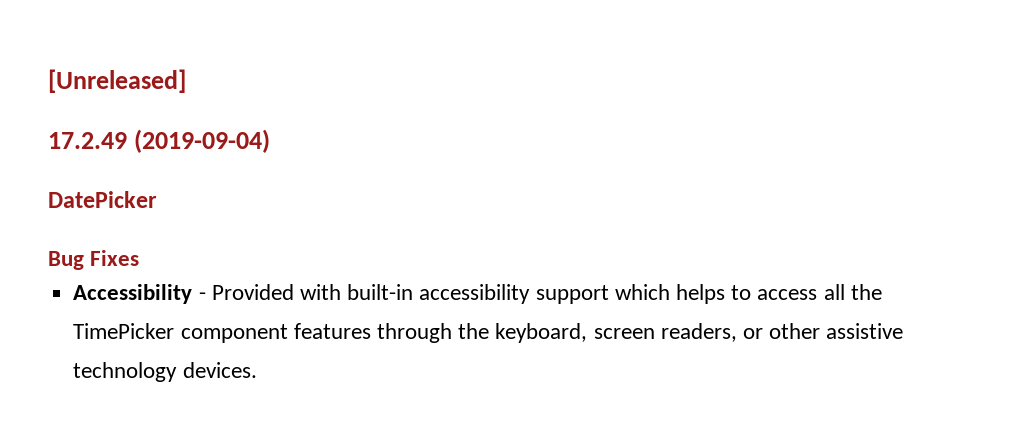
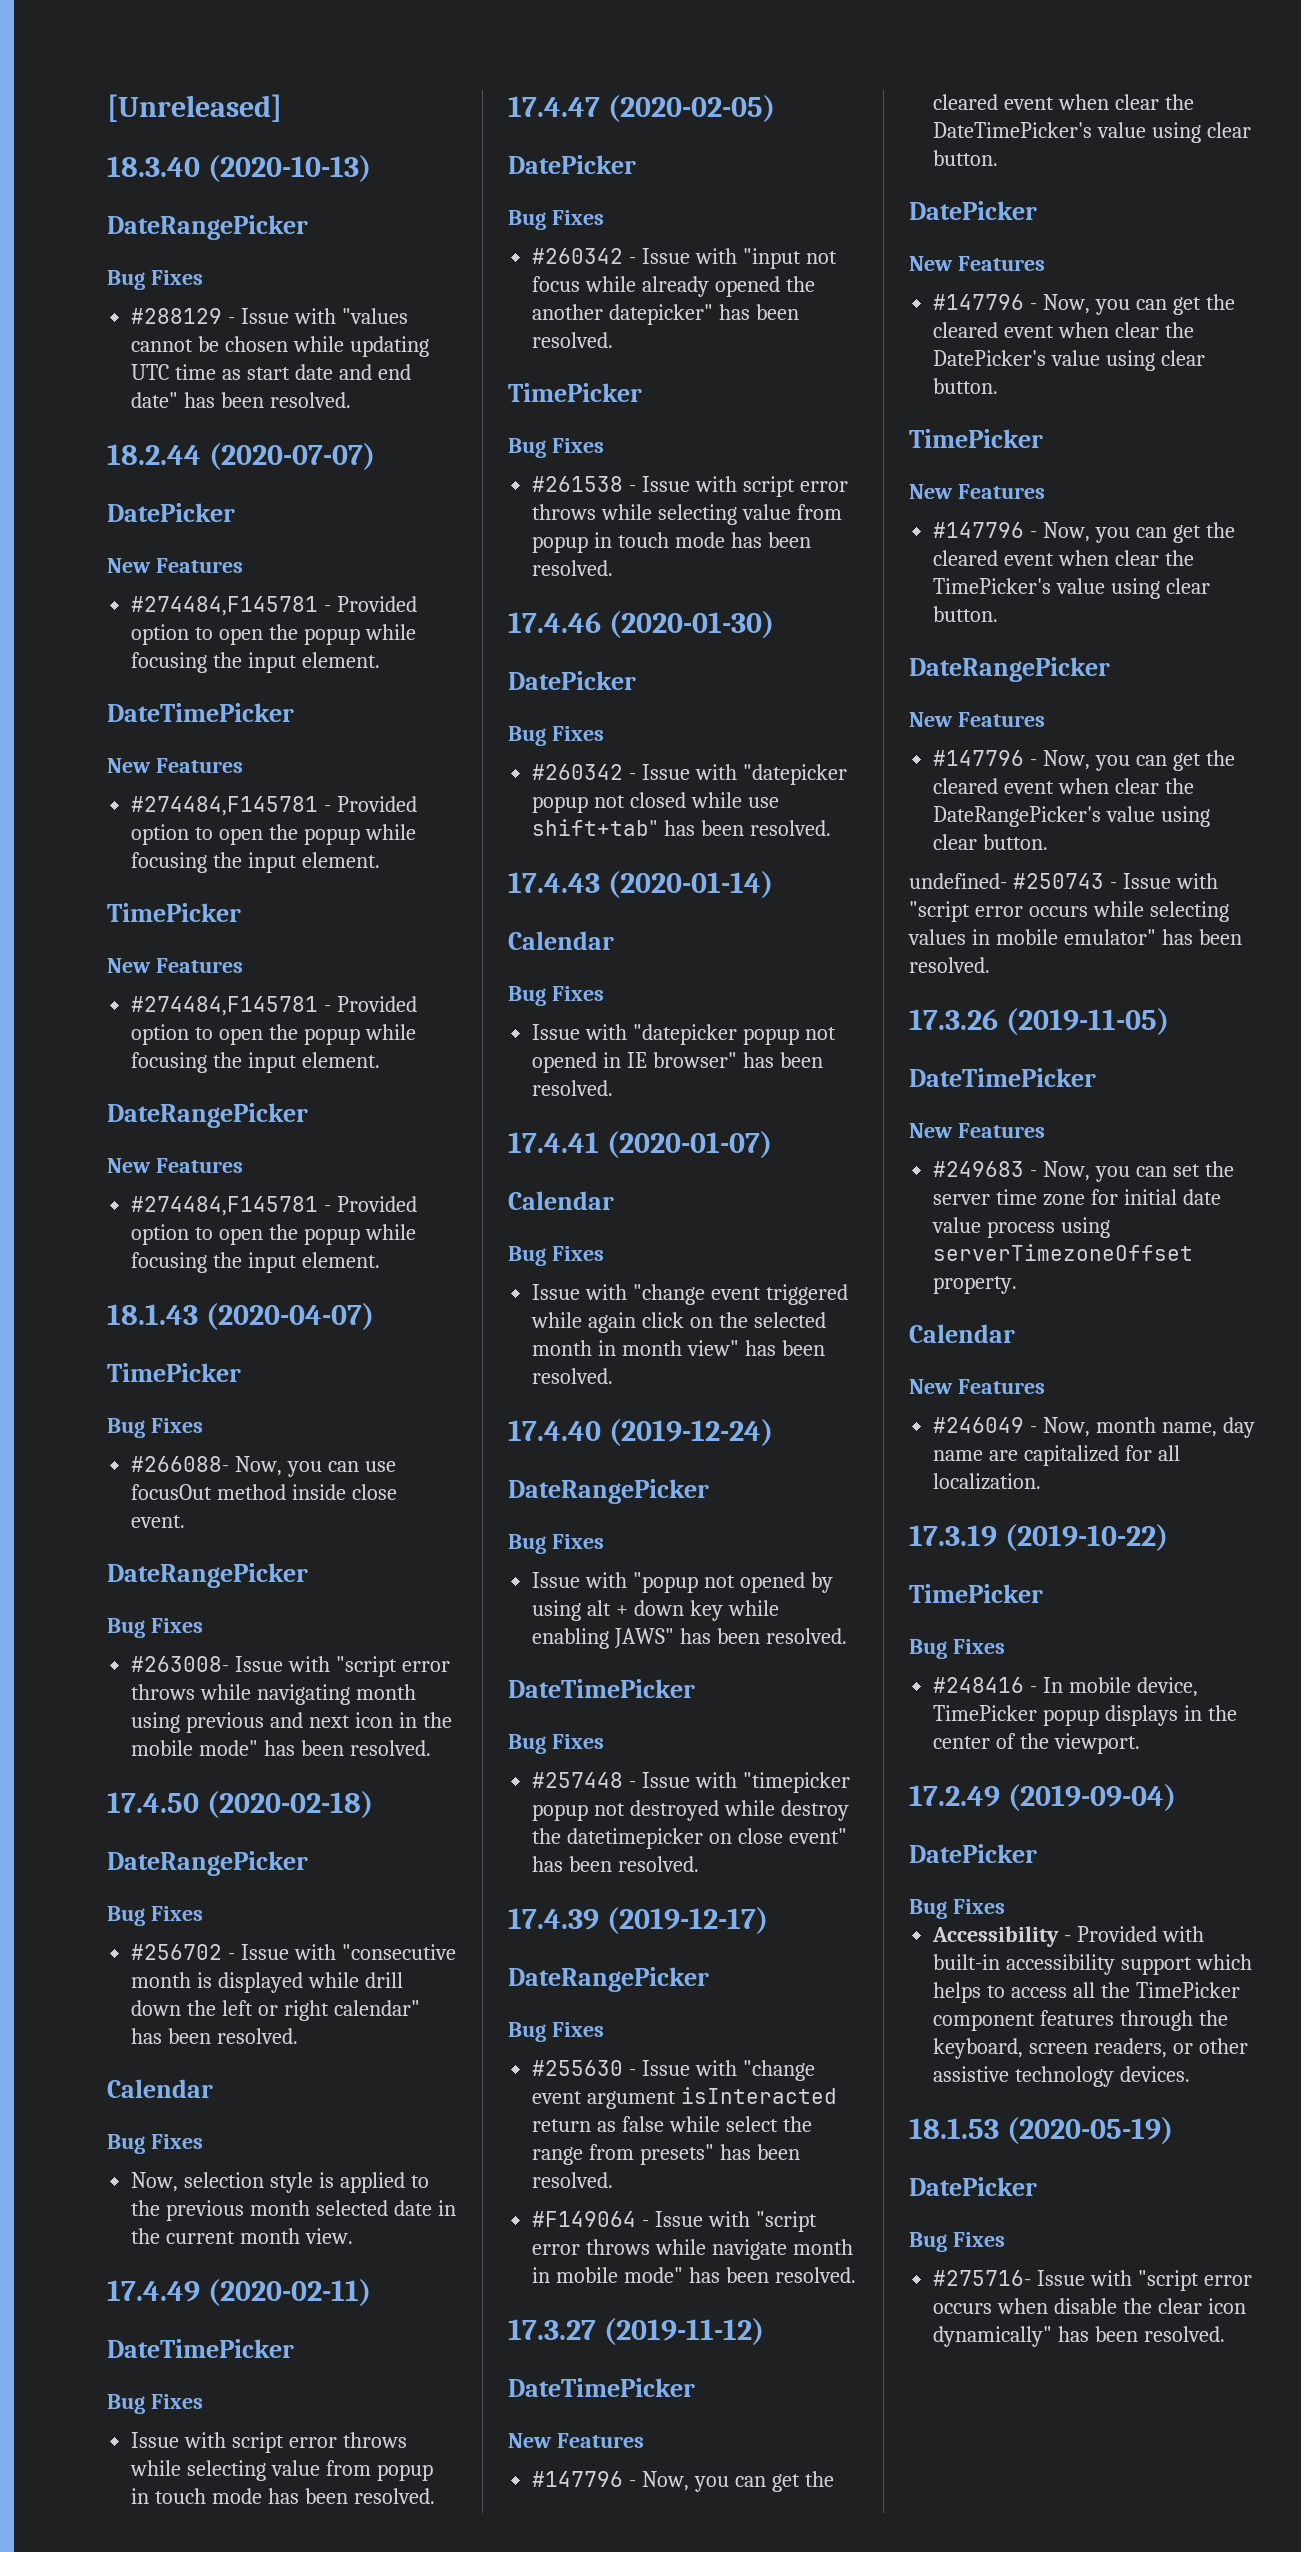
+ 18.3.40 (2020-10-13)
+ DateRangePicker
+ Bug Fixes
+ #288129 - Issue with "values cannot be chosen while updating UTC time as start date and end date" has been resolved.
+ 18.2.44 (2020-07-07)
+ DatePicker
+ New Features
+ #274484,F145781 - Provided option to open the popup while focusing the input element.
+ DateTimePicker
+ New Features
+ #274484,F145781 - Provided option to open the popup while focusing the input element.
+ TimePicker
+ New Features
+ #274484,F145781 - Provided option to open the popup while focusing the input element.
+ DateRangePicker
+ New Features
+ #274484,F145781 - Provided option to open the popup while focusing the input element.
+ 18.1.43 (2020-04-07)
+ TimePicker
+ Bug Fixes
+ #266088- Now, you can use focusOut method inside close event.
+ DateRangePicker
+ Bug Fixes
+ #263008- Issue with "script error throws while navigating month using previous and next icon in the mobile mode" has been resolved.
+ 17.4.50 (2020-02-18)
+ DateRangePicker
+ Bug Fixes
+ #256702 - Issue with "consecutive month is displayed while drill down the left or right calendar" has been resolved.
+ Calendar
+ Bug Fixes
+ Now, selection style is applied to the previous month selected date in the current month view.
+ 17.4.49 (2020-02-11)
+ DateTimePicker
+ Bug Fixes
+ Issue with script error throws while selecting value from popup in touch mode has been resolved.
+ 17.4.47 (2020-02-05)
+ DatePicker
+ Bug Fixes
+ #260342 - Issue with "input not focus while already opened the another datepicker" has been resolved.
+ TimePicker
+ Bug Fixes
+ #261538 - Issue with script error throws while selecting value from popup in touch mode has been resolved.
+ 17.4.46 (2020-01-30)
+ DatePicker
+ Bug Fixes
+ #260342 - Issue with "datepicker popup not closed while use shift+tab" has been resolved.
+ 17.4.43 (2020-01-14)
+ Calendar
+ Bug Fixes
+ Issue with "datepicker popup not opened in IE browser" has been resolved.
+ 17.4.41 (2020-01-07)
+ Calendar
+ Bug Fixes
+ Issue with "change event triggered while again click on the selected month in month view" has been resolved.
+ 17.4.40 (2019-12-24)
+ DateRangePicker
+ Bug Fixes
+ Issue with "popup not opened by using alt + down key while enabling JAWS" has been resolved.
+ DateTimePicker
+ Bug Fixes
+ #257448 - Issue with "timepicker popup not destroyed while destroy the datetimepicker on close event" has been resolved.
+ 17.4.39 (2019-12-17)
+ DateRangePicker
+ Bug Fixes
+ #255630 - Issue with "change event argument isInteracted return as false while select the range from presets" has been resolved.
+ #F149064 - Issue with "script error throws while navigate month in mobile mode" has been resolved.
+ 17.3.27 (2019-11-12)
+ DateTimePicker
+ New Features
+ #147796 - Now, you can get the cleared event when clear the DateTimePicker's value using clear button.
+ DatePicker
+ New Features
+ #147796 - Now, you can get the cleared event when clear the DatePicker's value using clear button.
+ TimePicker
+ New Features
+ #147796 - Now, you can get the cleared event when clear the TimePicker's value using clear button.
+ DateRangePicker
+ New Features
+ #147796 - Now, you can get the cleared event when clear the DateRangePicker's value using clear button.
+ undefined- #250743 - Issue with "script error occurs while selecting values in mobile emulator" has been resolved.
+ 17.3.26 (2019-11-05)
+ DateTimePicker
+ New Features
+ #249683 - Now, you can set the server time zone for initial date value process using serverTimezoneOffset property.
+ Calendar
+ New Features
+ #246049 - Now, month name, day name are capitalized for all localization.
+ 17.3.19 (2019-10-22)
+ TimePicker
+ Bug Fixes
+ #248416 - In mobile device, TimePicker popup displays in the center of the viewport.
+ 18.1.53 (2020-05-19)
+ DatePicker
+ Bug Fixes
+ #275716- Issue with "script error occurs when disable the clear icon dynamically" has been resolved.

